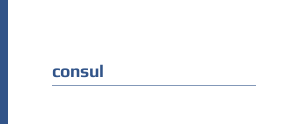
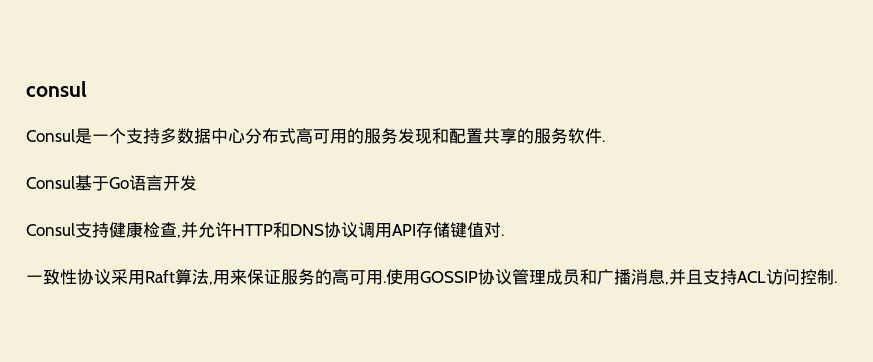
+ Consul是一个支持多数据中心分布式高可用的服务发现和配置共享的服务软件.
+ Consul基于Go语言开发
+ Consul支持健康检查,并允许HTTP和DNS协议调用API存储键值对.
+ 一致性协议采用Raft算法,用来保证服务的高可用.使用GOSSIP协议管理成员和广播消息,并且支持ACL访问控制.

